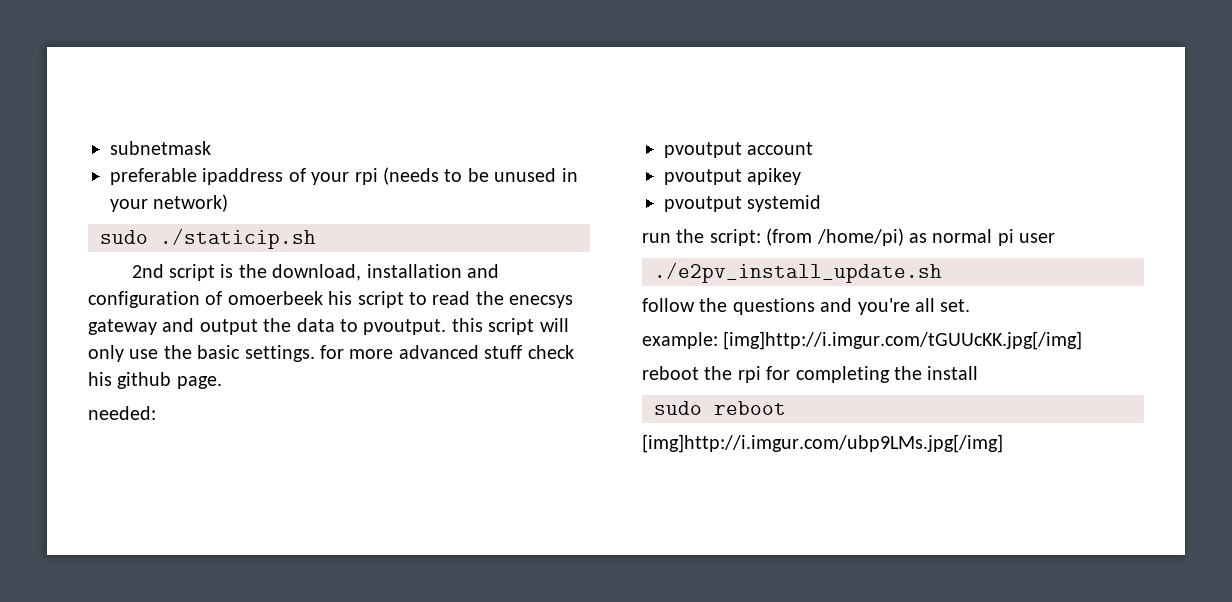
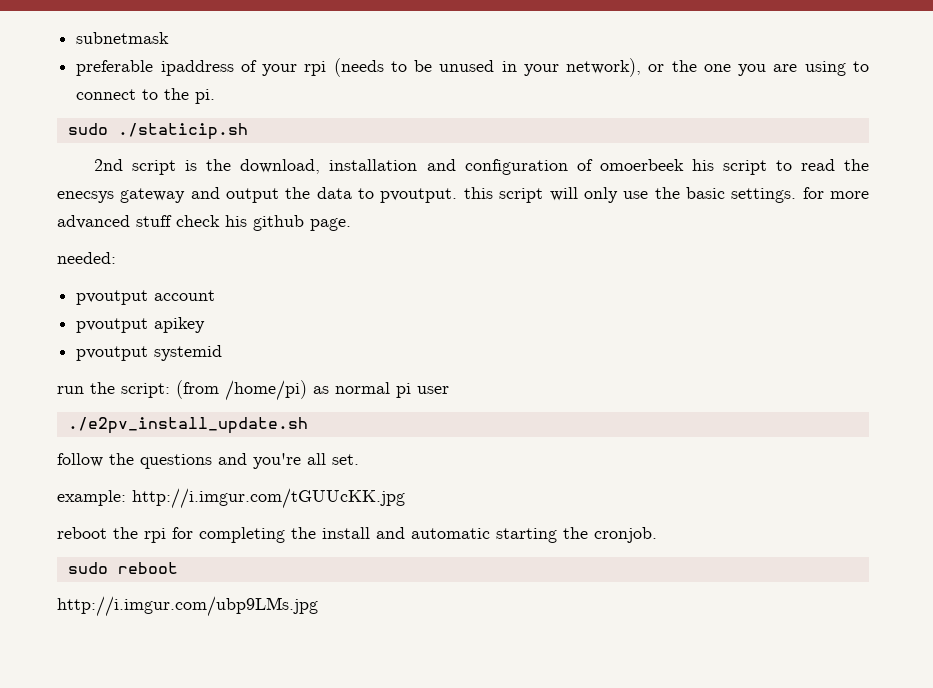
- preferable ipaddress of your rpi (needs to be unused in your network)
+ preferable ipaddress of your rpi (needs to be unused in your network), or the one you are using to connect to the pi.
- example: [img]http://i.imgur.com/tGUUcKK.jpg[/img]
+ example: http://i.imgur.com/tGUUcKK.jpg
- reboot the rpi for completing the install
+ reboot the rpi for completing the install and automatic starting the cronjob.
- [img]http://i.imgur.com/ubp9LMs.jpg[/img]
+ http://i.imgur.com/ubp9LMs.jpg

